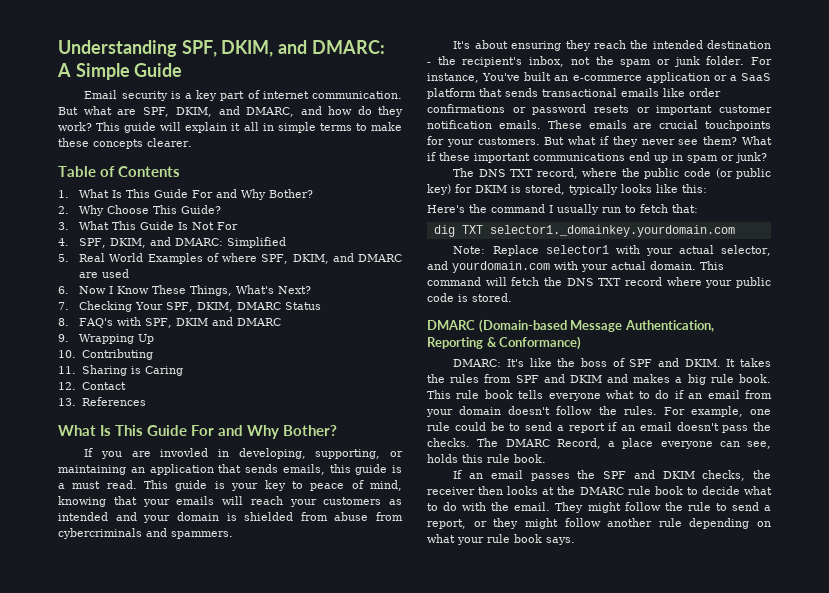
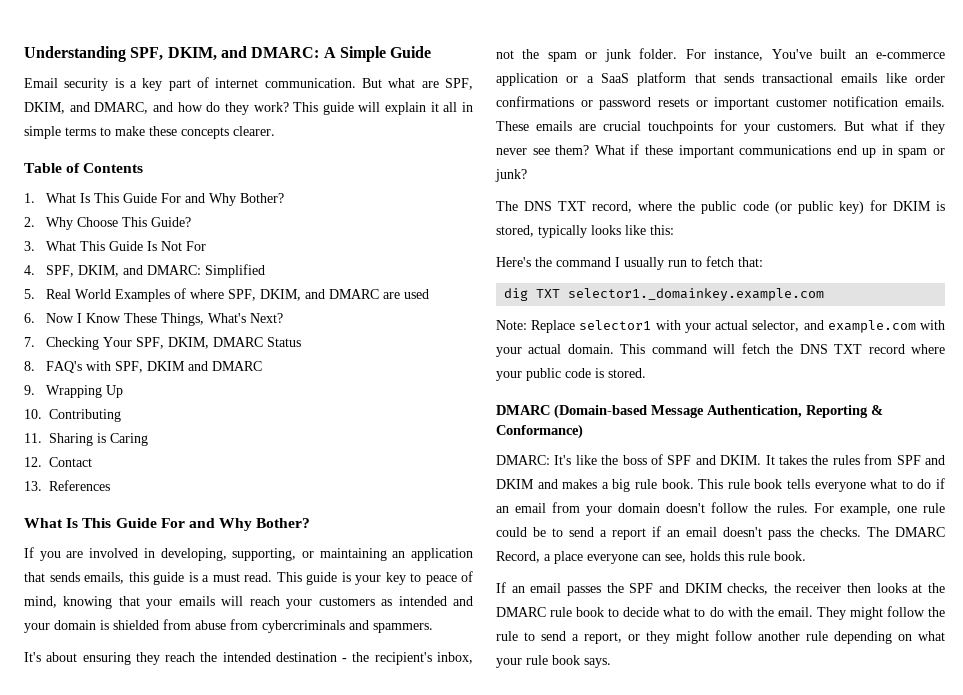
- If you are invovled in developing, supporting, or maintaining an application that sends emails, this guide is a must read.
+ If you are involved in developing, supporting, or maintaining an application that sends emails, this guide is a must read.
- dig TXT selector1._domainkey.yourdomain.com
+ dig TXT selector1._domainkey.example.com
- Note: Replace selector1 with your actual selector, and yourdomain.com with your actual domain.
+ Note: Replace selector1 with your actual selector, and example.com with your actual domain.

